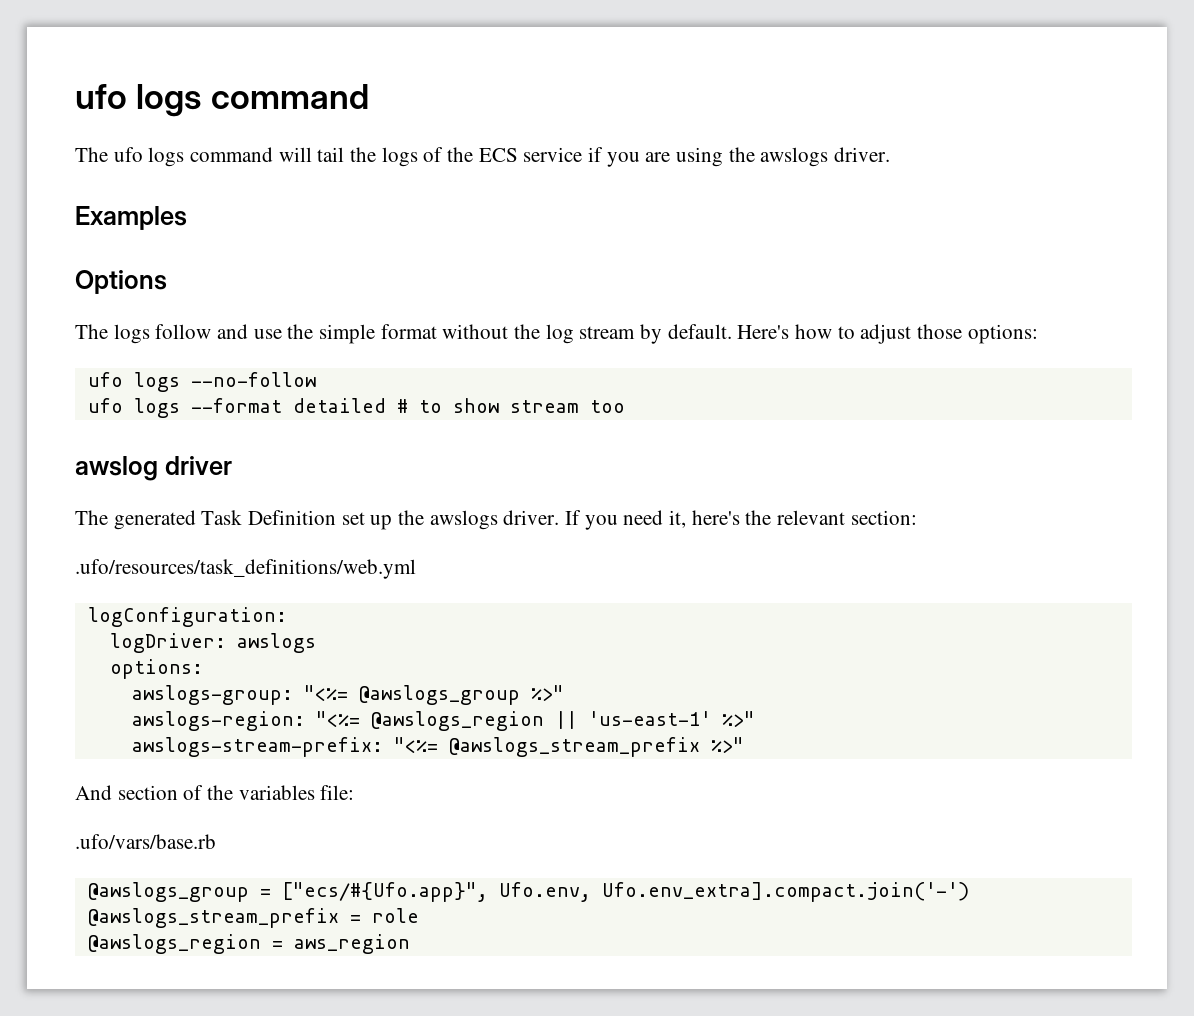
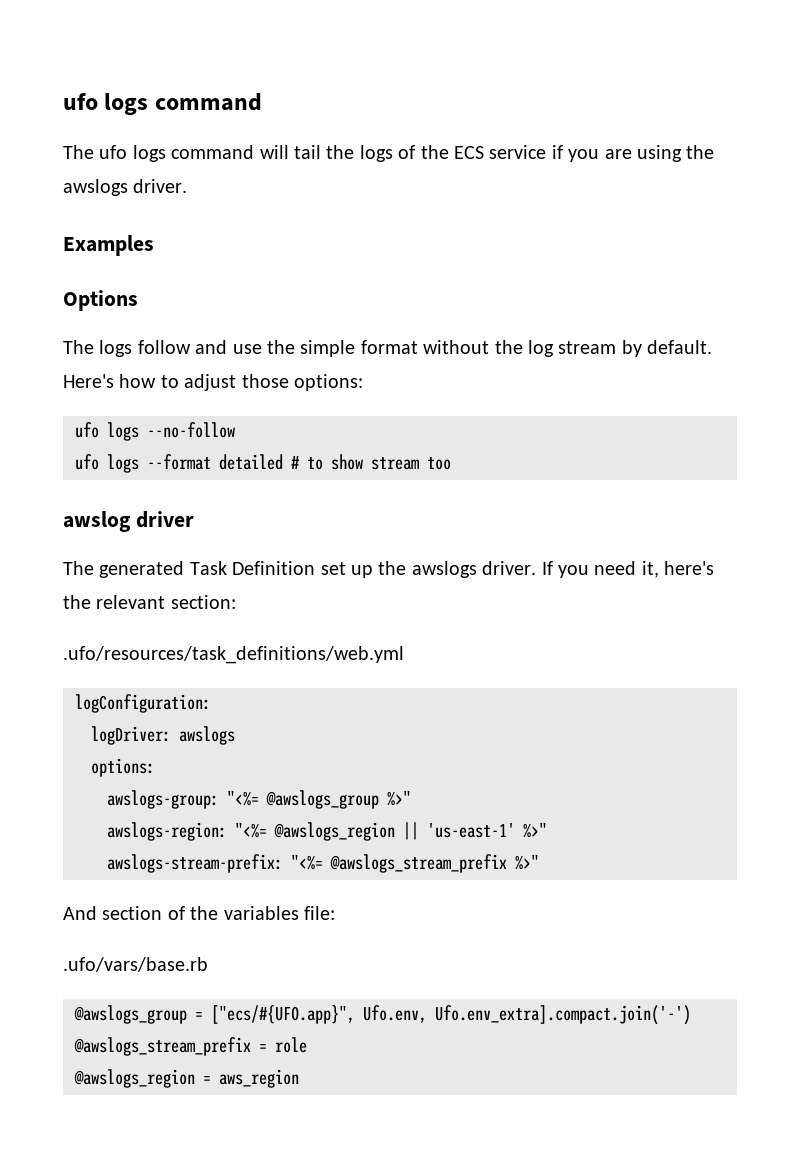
- @awslogs_group = ["ecs/#{Ufo.app}", Ufo.env, Ufo.env_extra].compact.join('-')
+ @awslogs_group = ["ecs/#{UFO.app}", Ufo.env, Ufo.env_extra].compact.join('-')

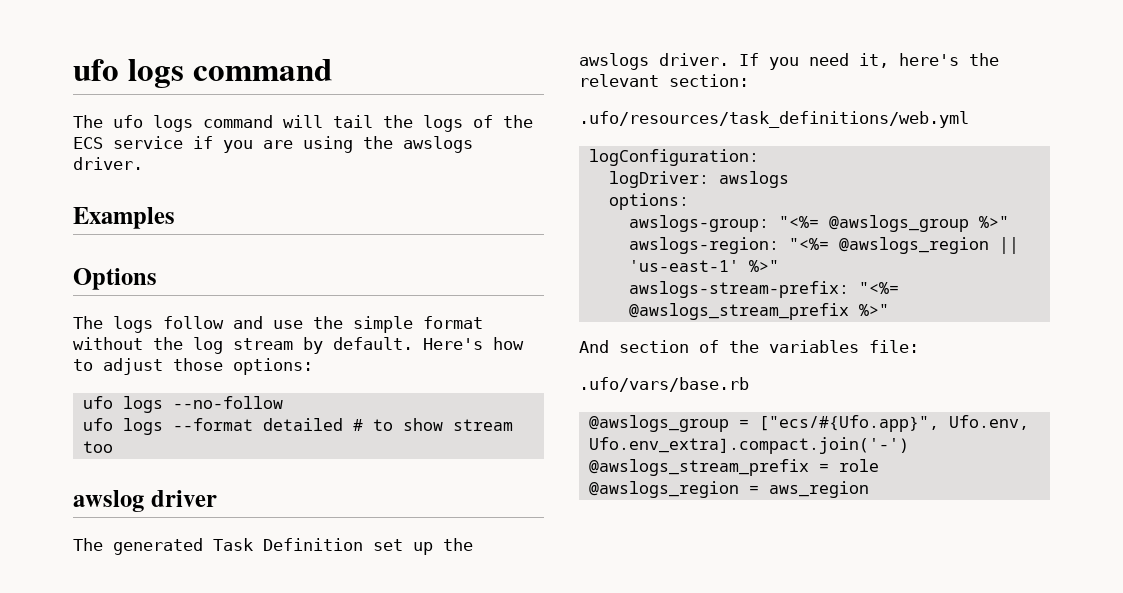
- @awslogs_group = ["ecs/#{UFO.app}", Ufo.env, Ufo.env_extra].compact.join('-')
+ @awslogs_group = ["ecs/#{Ufo.app}", Ufo.env, Ufo.env_extra].compact.join('-')

